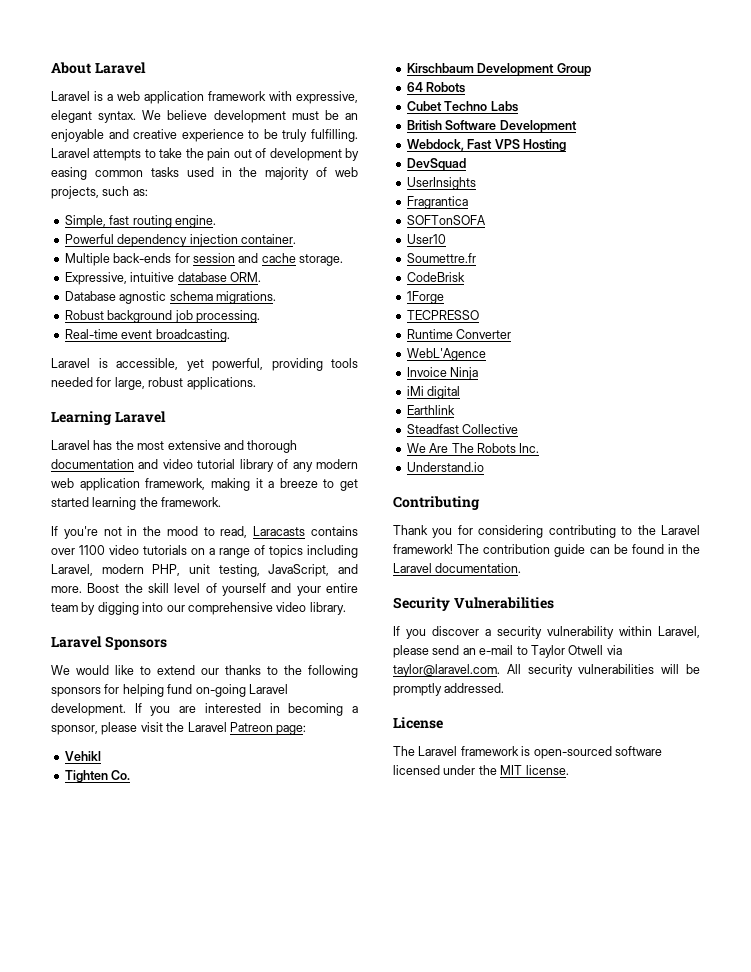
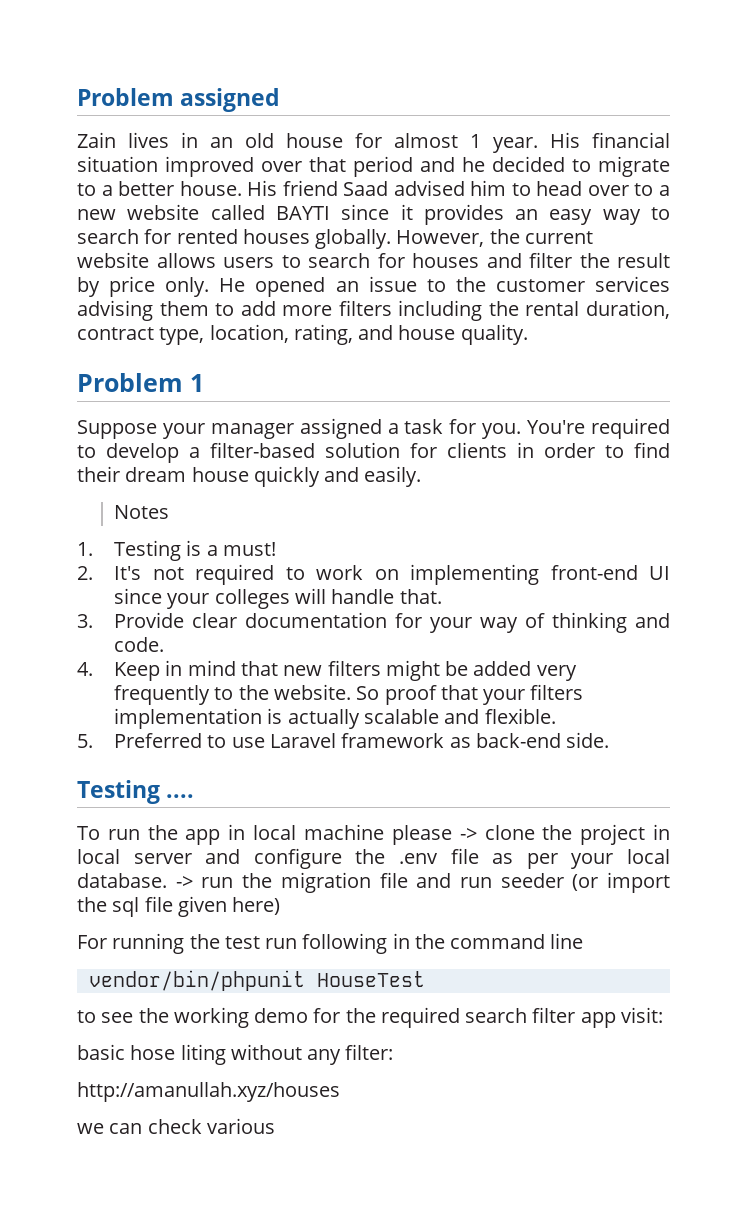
- About Laravel
- Laravel is a web application framework with expressive, elegant syntax. We believe development must be an enjoyable and creative experience to be truly fulfilling. Laravel attempts to take the pain out of development by easing common tasks used in the majority of web projects, such as:
- Simple, fast routing engine.
- Powerful dependency injection container.
- Multiple back-ends for session and cache storage.
- Expressive, intuitive database ORM.
- Database agnostic schema migrations.
- Robust background job processing.
- Real-time event broadcasting.
- Laravel is accessible, yet powerful, providing tools needed for large, robust applications.
- Learning Laravel
- Laravel has the most extensive and thorough documentation and video tutorial library of any modern web application framework, making it a breeze to get started learning the framework.
- If you're not in the mood to read, Laracasts contains over 1100 video tutorials on a range of topics including Laravel, modern PHP, unit testing, JavaScript, and more. Boost the skill level of yourself and your entire team by digging into our comprehensive video library.
- Laravel Sponsors
- We would like to extend our thanks to the following sponsors for helping fund on-going Laravel development. If you are interested in becoming a sponsor, please visit the Laravel Patreon page:
- Vehikl
- Tighten Co.
- Kirschbaum Development Group
- 64 Robots
- Cubet Techno Labs
- British Software Development
- Webdock, Fast VPS Hosting
- DevSquad
- UserInsights
- Fragrantica
- SOFTonSOFA
- User10
- Soumettre.fr
- CodeBrisk
- 1Forge
- TECPRESSO
- Runtime Converter
- WebL'Agence
- Invoice Ninja
- iMi digital
- Earthlink
- Steadfast Collective
- We Are The Robots Inc.
- Understand.io
- Contributing
- Thank you for considering contributing to the Laravel framework! The contribution guide can be found in the Laravel documentation.
- Security Vulnerabilities
- If you discover a security vulnerability within Laravel, please send an e-mail to Taylor Otwell via taylor@laravel.com. All security vulnerabilities will be promptly addressed.
- License
- The Laravel framework is open-sourced software licensed under the MIT license.
+ Problem assigned
+ Zain lives in an old house for almost 1 year. His financial situation improved over that period and he decided to migrate to a better house. His friend Saad advised him to head over to a new website called BAYTI since it provides an easy way to search for rented houses globally. However, the current website allows users to search for houses and filter the result by price only. He opened an issue to the customer services advising them to add more filters including the rental duration, contract type, location, rating, and house quality.
+ Problem 1
+ Suppose your manager assigned a task for you. You're required to develop a filter-based solution for clients in order to find their dream house quickly and easily.
+ Notes
+ 1. Testing is a must!
+ 2. It's not required to work on implementing front-end UI since your colleges will handle that.
+ 3. Provide clear documentation for your way of thinking and code.
+ 4. Keep in mind that new filters might be added very frequently to the website. So proof that your filters implementation is actually scalable and flexible.
+ 5. Preferred to use Laravel framework as back-end side.
+ Testing ....
+ To run the app in local machine please -> clone the project in local server and configure the .env file as per your local database. -> run the migration file and run seeder (or import the sql file given here)
+ For running the test run following in the command line
+ vendor/bin/phpunit HouseTest
+ to see the working demo for the required search filter app visit:
+ basic hose liting without any filter:
+ http://amanullah.xyz/houses
+ we can check various

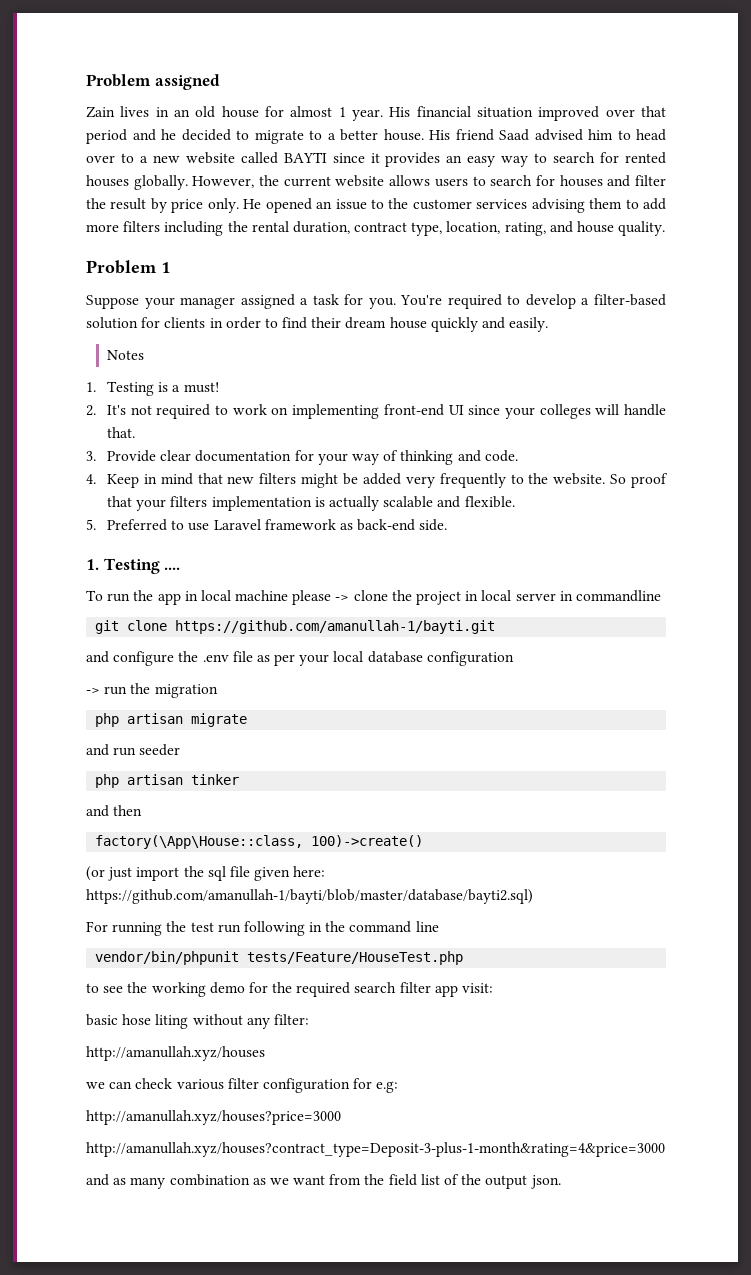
- Testing ....
+ 1. Testing ....
- To run the app in local machine please -> clone the project in local server and configure the .env file as per your local database. -> run the migration file and run seeder (or import the sql file given here)
+ To run the app in local machine please -> clone the project in local server in commandline
+ git clone https://github.com/amanullah-1/bayti.git
+ and configure the .env file as per your local database configuration
+ -> run the migration
+ php artisan migrate
+ and run seeder
+ php artisan tinker
+ and then
+ factory(\App\House::class, 100)->create()
+ (or just import the sql file given here: https://github.com/amanullah-1/bayti/blob/master/database/bayti2.sql)
- vendor/bin/phpunit HouseTest
+ vendor/bin/phpunit tests/Feature/HouseTest.php
- we can check various
+ we can check various filter configuration for e.g:
+ http://amanullah.xyz/houses?price=3000
+ http://amanullah.xyz/houses?contract_type=Deposit-3-plus-1-month&rating=4&price=3000
+ and as many combination as we want from the field list of the output json.

